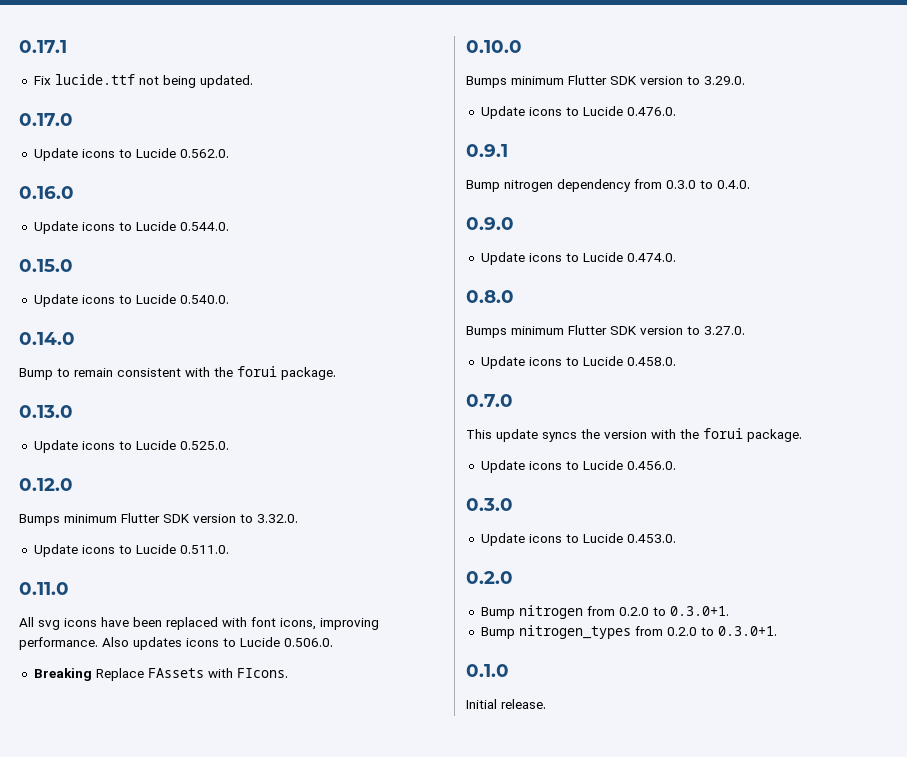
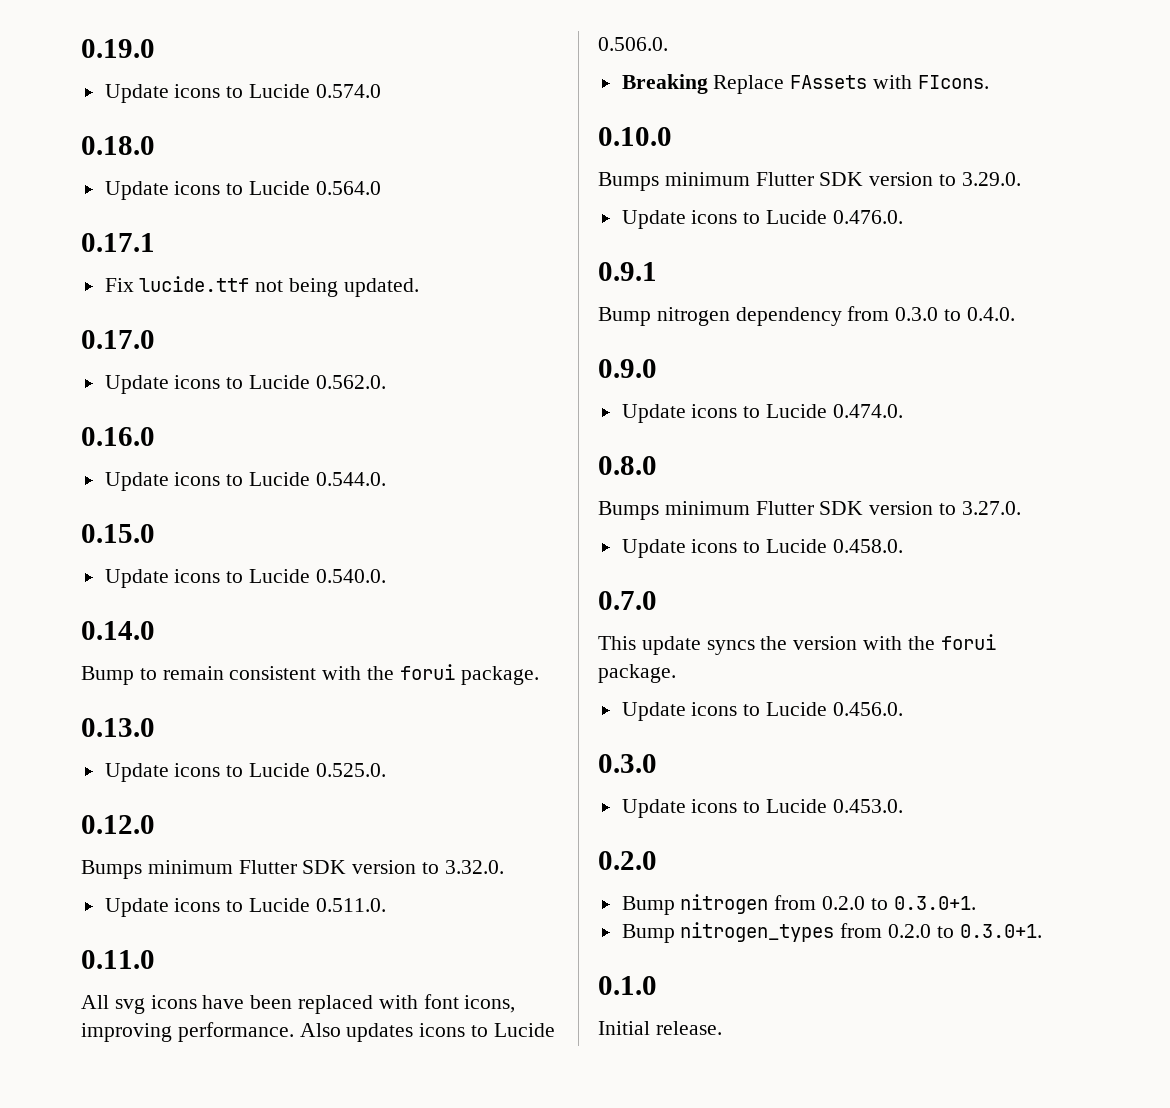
+ 0.19.0
+ Update icons to Lucide 0.574.0
+ 0.18.0
+ Update icons to Lucide 0.564.0

